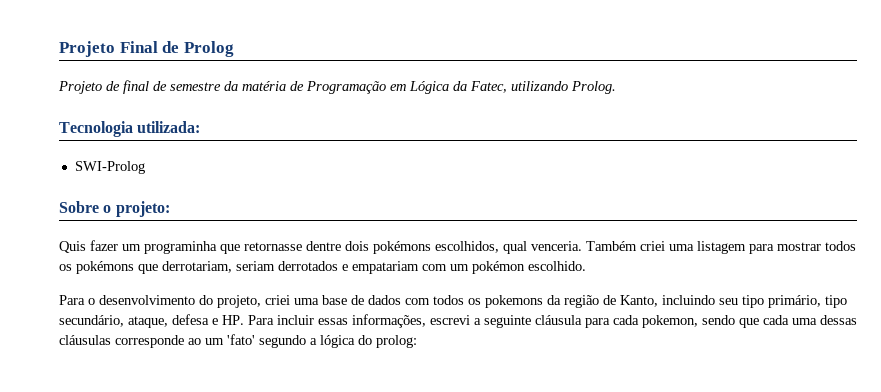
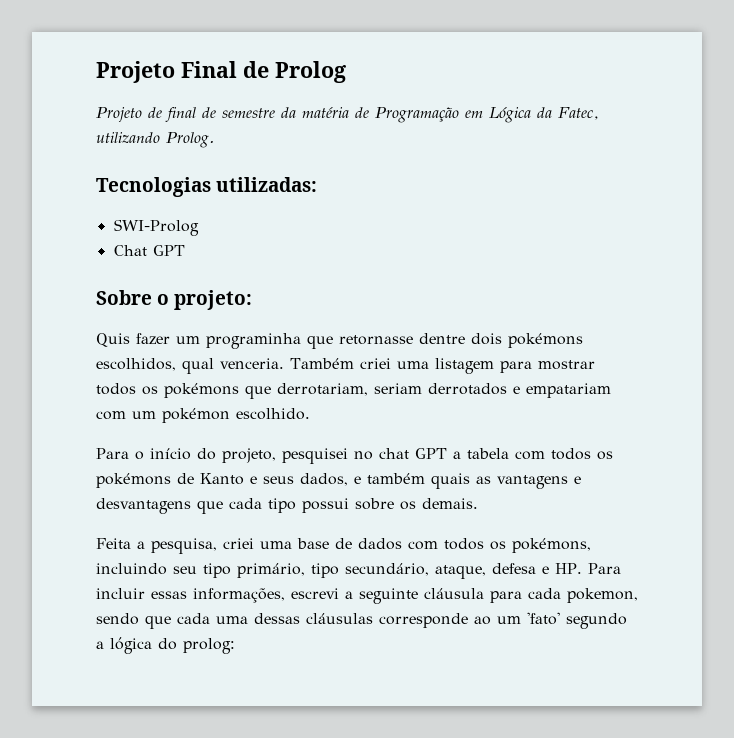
- Tecnologia utilizada:
+ Tecnologias utilizadas:
+ Chat GPT
- Para o desenvolvimento do projeto, criei uma base de dados com todos os pokemons da região de Kanto, incluindo seu tipo primário, tipo secundário, ataque, defesa e HP. Para incluir essas informações, escrevi a seguinte cláusula para cada pokemon, sendo que cada uma dessas cláusulas corresponde ao um 'fato' segundo a lógica do prolog:
+ Para o início do projeto, pesquisei no chat GPT a tabela com todos os pokémons de Kanto e seus dados, e também quais as vantagens e desvantagens que cada tipo possui sobre os demais.
+ Feita a pesquisa, criei uma base de dados com todos os pokémons, incluindo seu tipo primário, tipo secundário, ataque, defesa e HP. Para incluir essas informações, escrevi a seguinte cláusula para cada pokemon, sendo que cada uma dessas cláusulas corresponde ao um 'fato' segundo a lógica do prolog:

